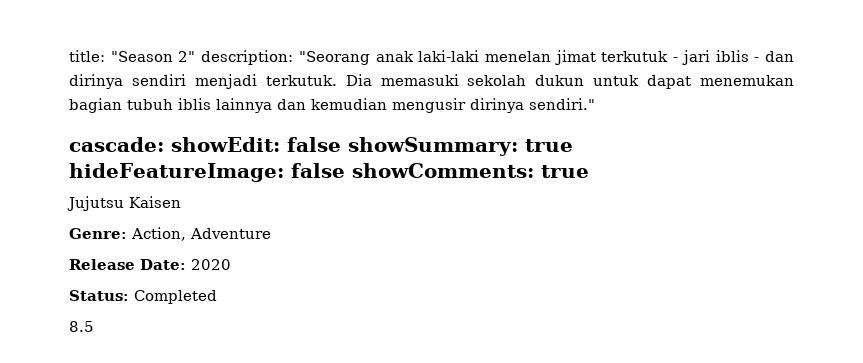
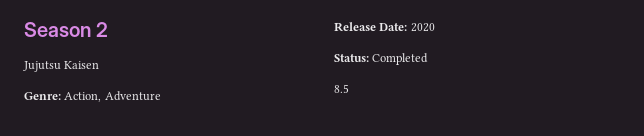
- title: "Season 2" description: "Seorang anak laki-laki menelan jimat terkutuk - jari iblis - dan dirinya sendiri menjadi terkutuk. Dia memasuki sekolah dukun untuk dapat menemukan bagian tubuh iblis lainnya dan kemudian mengusir dirinya sendiri."
- cascade: showEdit: false showSummary: true hideFeatureImage: false showComments: true
+ Season 2

